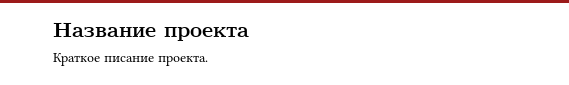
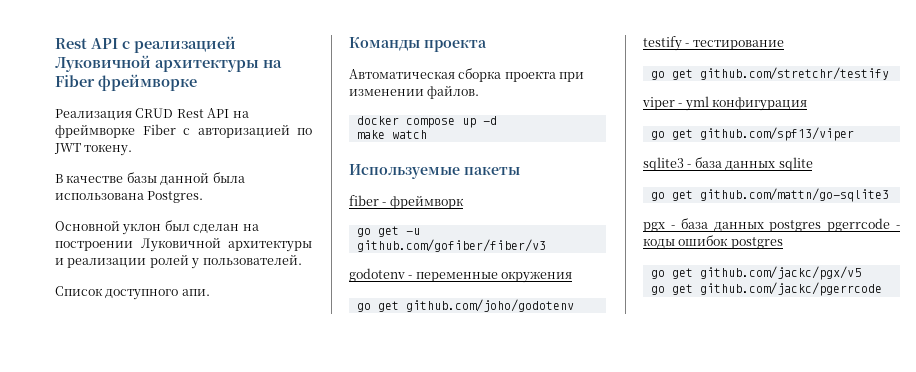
- Название проекта
- Краткое писание проекта.
+ Rest API с реализацией Луковичной архитектуры на Fiber фреймворке
+ Реализация CRUD Rest API на фреймворке Fiber с авторизацией по JWT токену.
+ В качестве базы данной была использована Postgres.
+ Основной уклон был сделан на построении Луковичной архитектуры и реализации ролей у пользователей.
+ Список доступного апи.
+ Команды проекта
+ Автоматическая сборка проекта при изменении файлов.
+ docker compose up -d
+ make watch
+ Используемые пакеты
+ fiber - фреймворк
+ go get -u github.com/gofiber/fiber/v3
+ godotenv - переменные окружения
+ go get github.com/joho/godotenv
+ testify - тестирование
+ go get github.com/stretchr/testify
+ viper - yml конфигурация
+ go get github.com/spf13/viper
+ sqlite3 - база данных sqlite
+ go get github.com/mattn/go-sqlite3
+ pgx - база данных postgres pgerrcode - коды ошибок postgres
+ go get github.com/jackc/pgx/v5
+ go get github.com/jackc/pgerrcode

